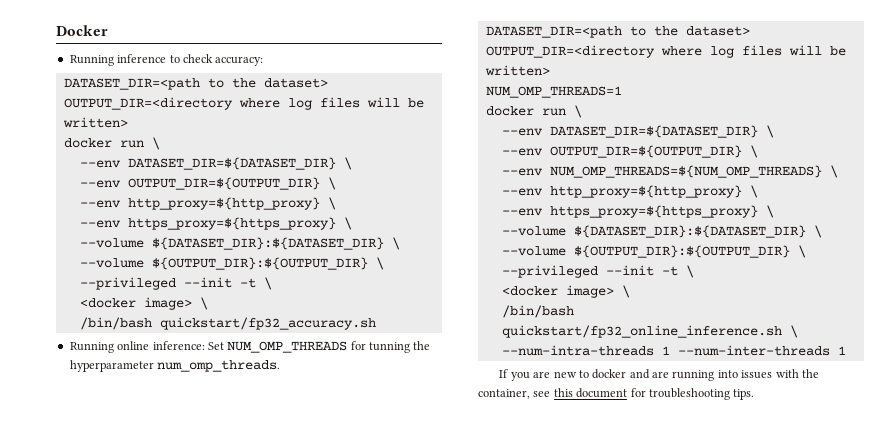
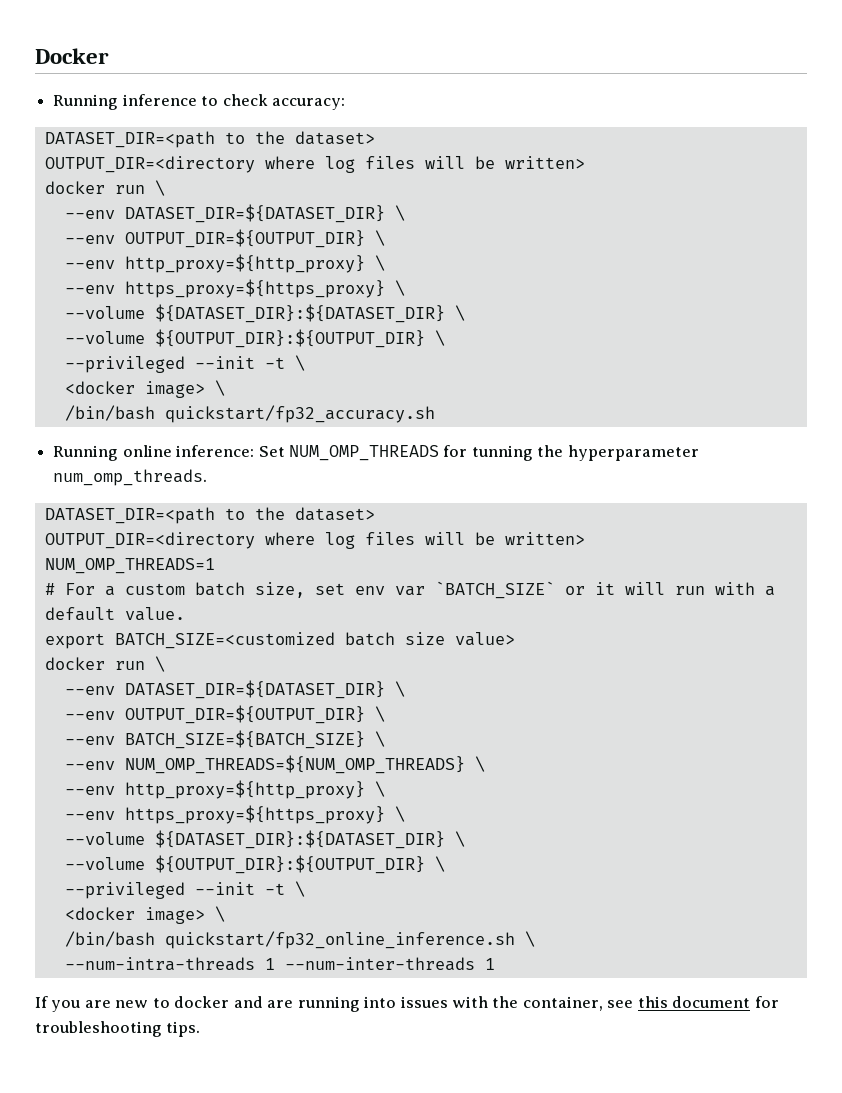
  NUM_OMP_THREADS=1
+ # For a custom batch size, set env var `BATCH_SIZE` or it will run with a default value.
+ export BATCH_SIZE=<customized batch size value>
  docker run \
  --env DATASET_DIR=${DATASET_DIR} \
  --env OUTPUT_DIR=${OUTPUT_DIR} \
+ --env BATCH_SIZE=${BATCH_SIZE} \

